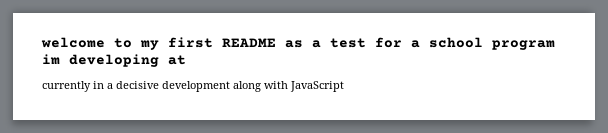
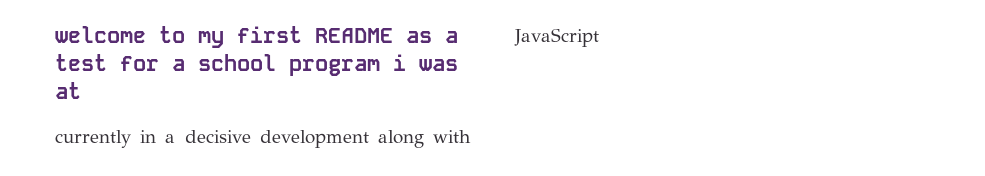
- welcome to my first README as a test for a school program im developing at
+ welcome to my first README as a test for a school program i was at

